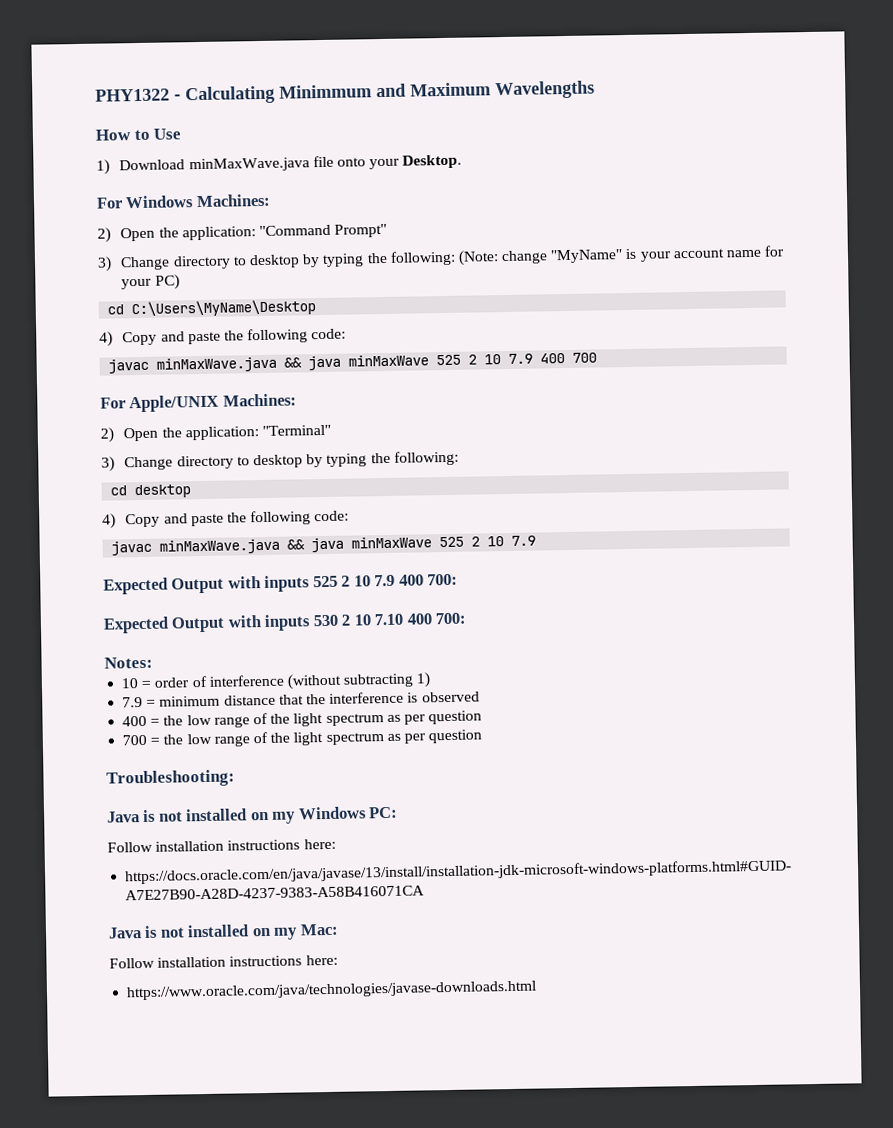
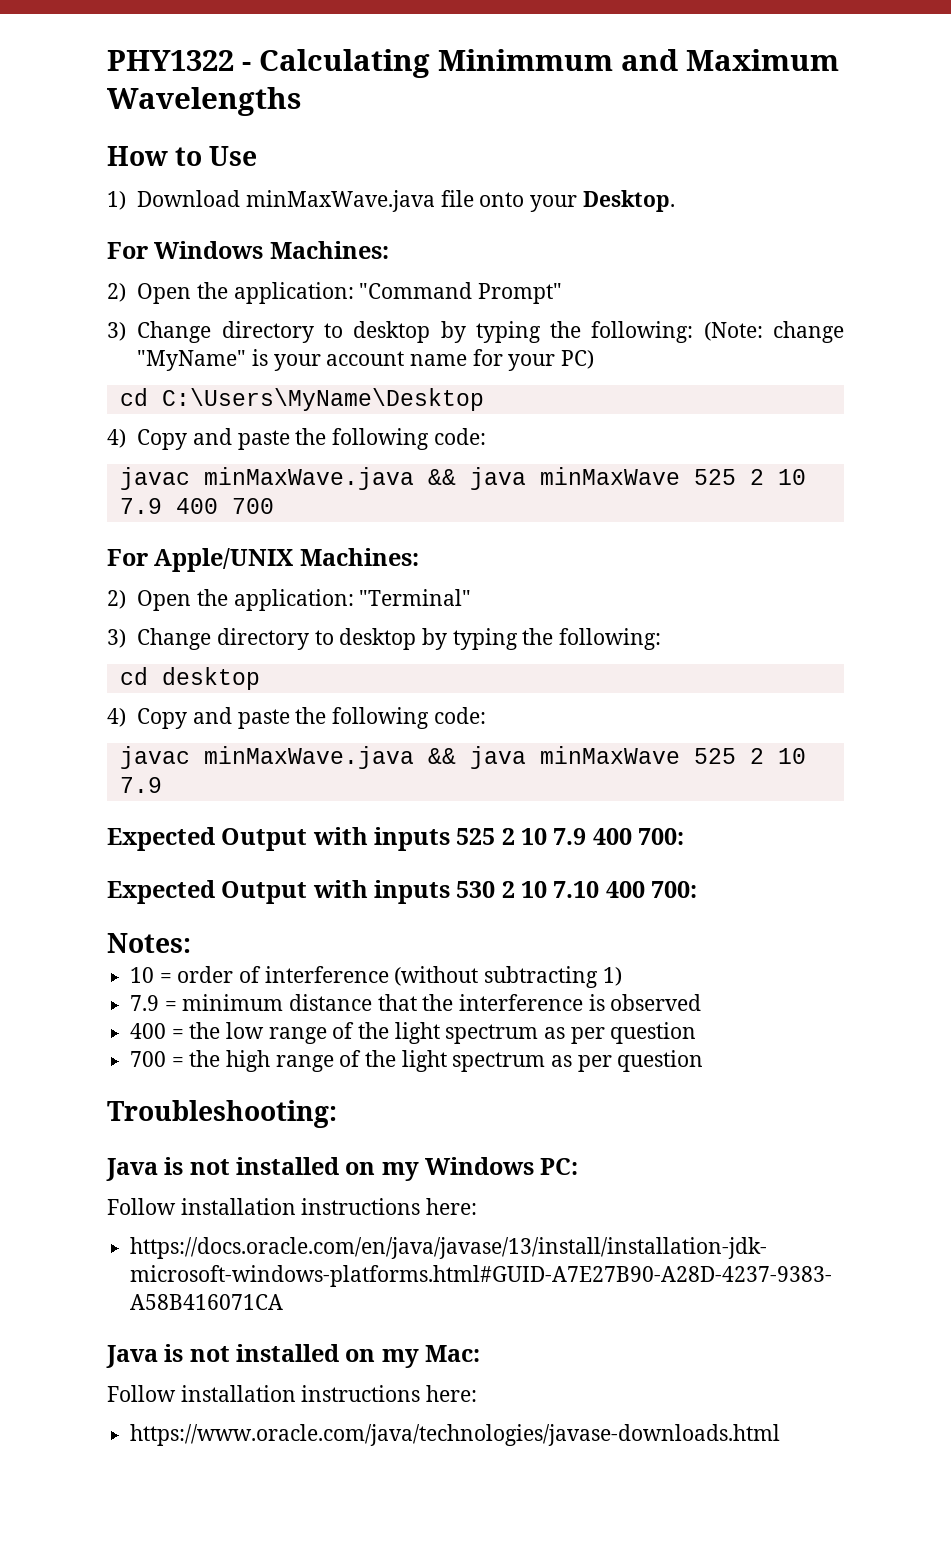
- 700 = the low range of the light spectrum as per question
+ 700 = the high range of the light spectrum as per question

